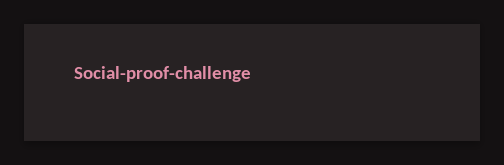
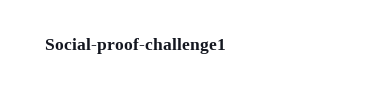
- Social-proof-challenge
+ Social-proof-challenge1

